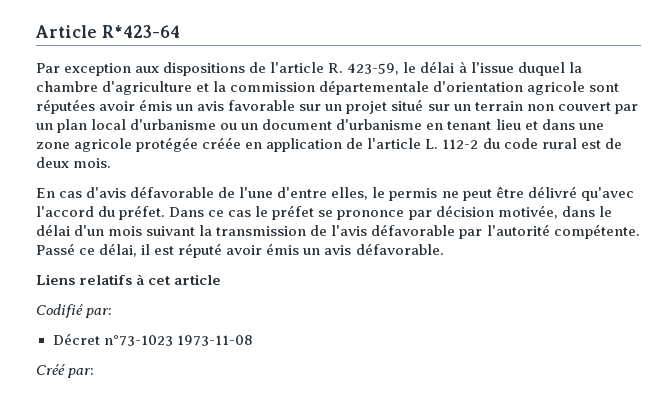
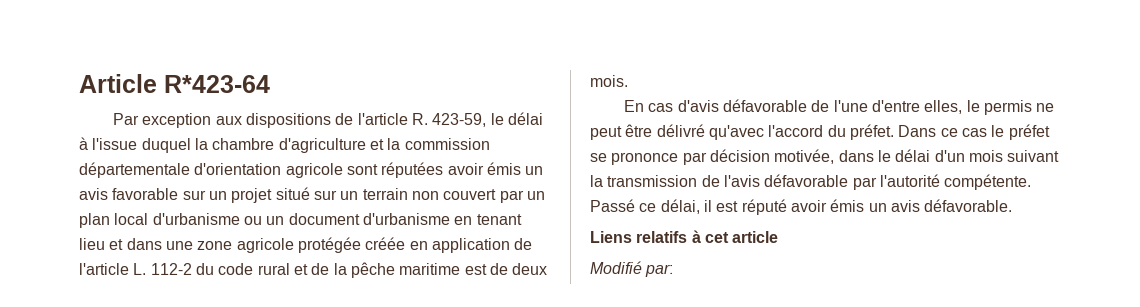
- Par exception aux dispositions de l'article R. 423-59, le délai à l'issue duquel la chambre d'agriculture et la commission départementale d'orientation agricole sont réputées avoir émis un avis favorable sur un projet situé sur un terrain non couvert par un plan local d'urbanisme ou un document d'urbanisme en tenant lieu et dans une zone agricole protégée créée en application de l'article L. 112-2 du code rural est de deux mois.
+ Par exception aux dispositions de l'article R. 423-59, le délai à l'issue duquel la chambre d'agriculture et la commission départementale d'orientation agricole sont réputées avoir émis un avis favorable sur un projet situé sur un terrain non couvert par un plan local d'urbanisme ou un document d'urbanisme en tenant lieu et dans une zone agricole protégée créée en application de l'article L. 112-2 du code rural et de la pêche maritime est de deux mois.
- Codifié par:
- Décret n°73-1023 1973-11-08
- Créé par:
+ Modifié par:

